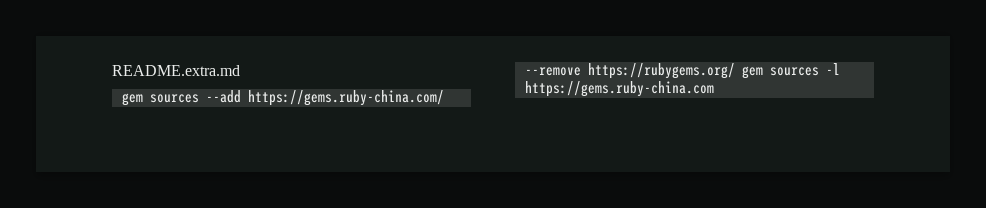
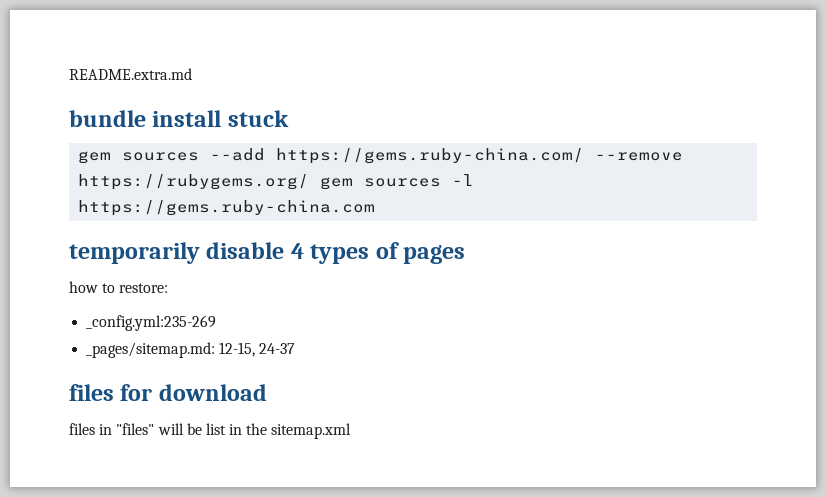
+ bundle install stuck
+ temporarily disable 4 types of pages
+ how to restore:
+ _config.yml:235-269
+ _pages/sitemap.md: 12-15, 24-37
+ files for download
+ files in "files" will be list in the sitemap.xml

